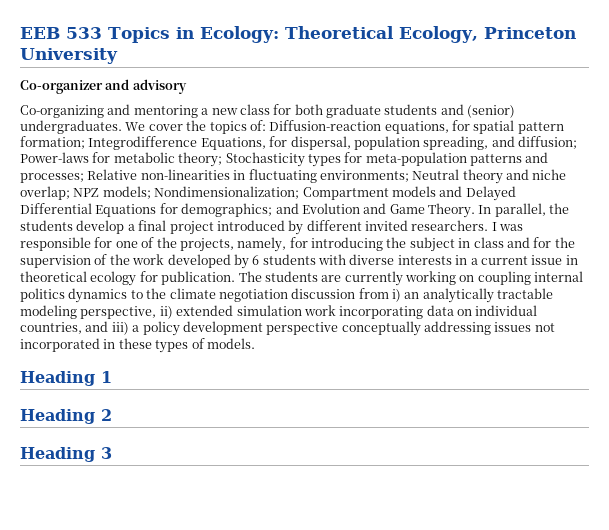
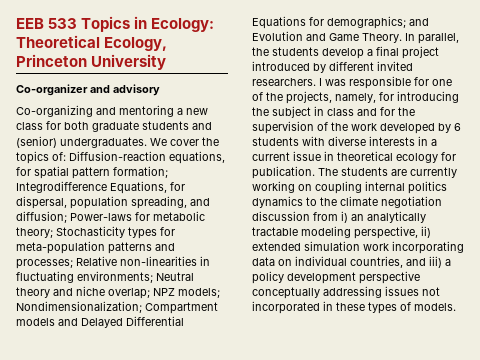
- Heading 1
- Heading 2
- Heading 3

